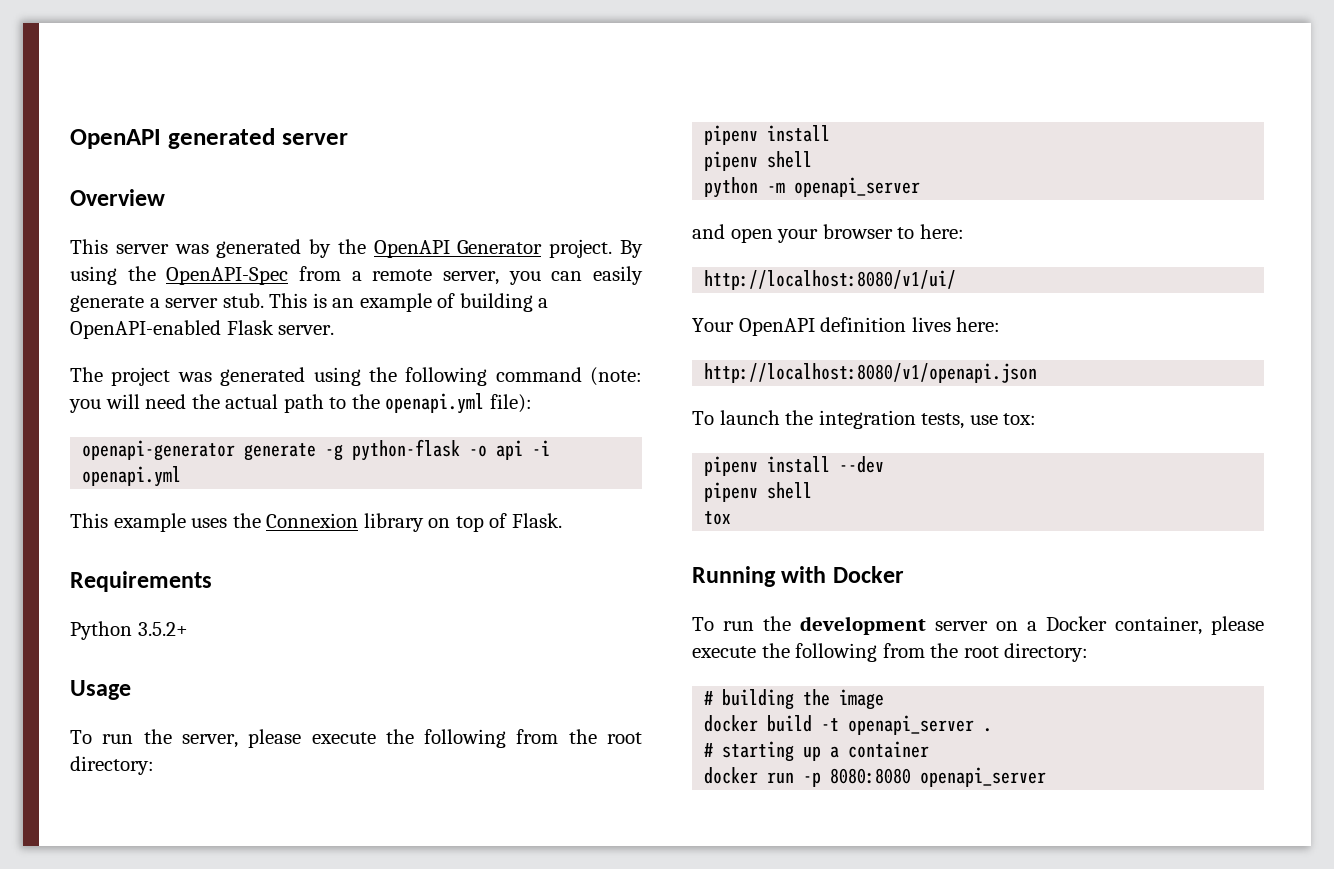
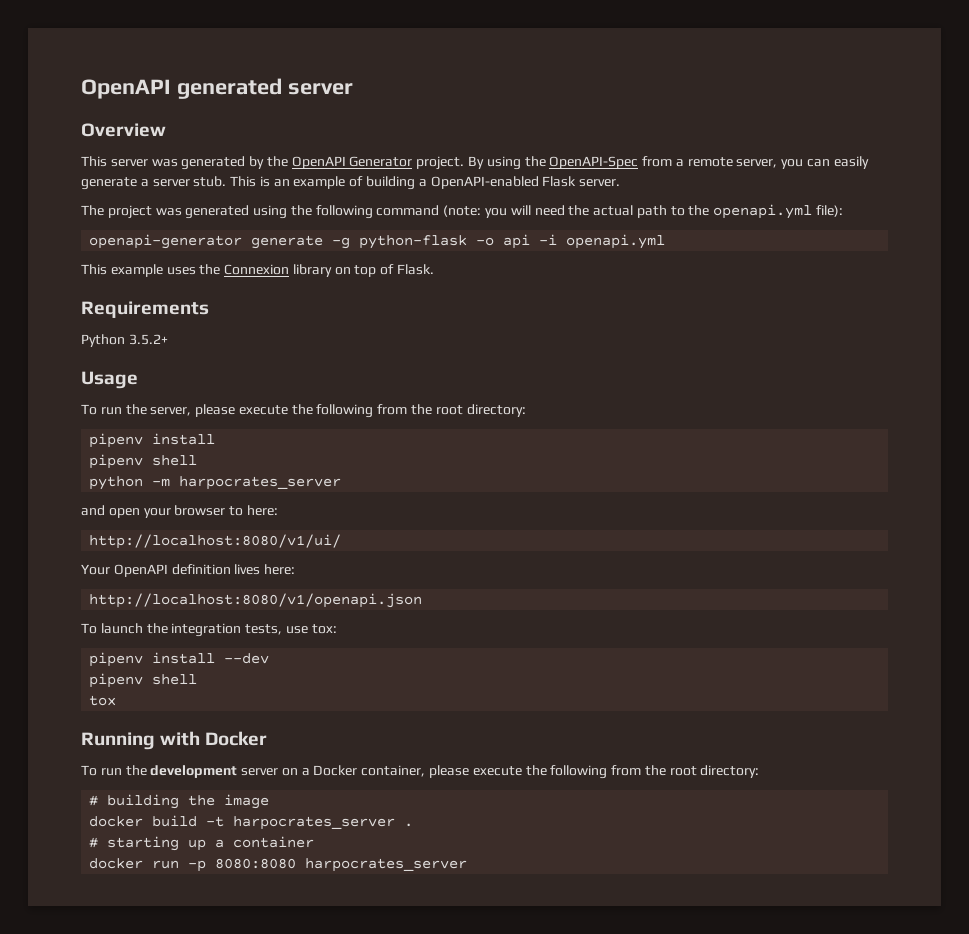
- python -m openapi_server
+ python -m harpocrates_server
- docker build -t openapi_server .
+ docker build -t harpocrates_server .
- docker run -p 8080:8080 openapi_server
+ docker run -p 8080:8080 harpocrates_server

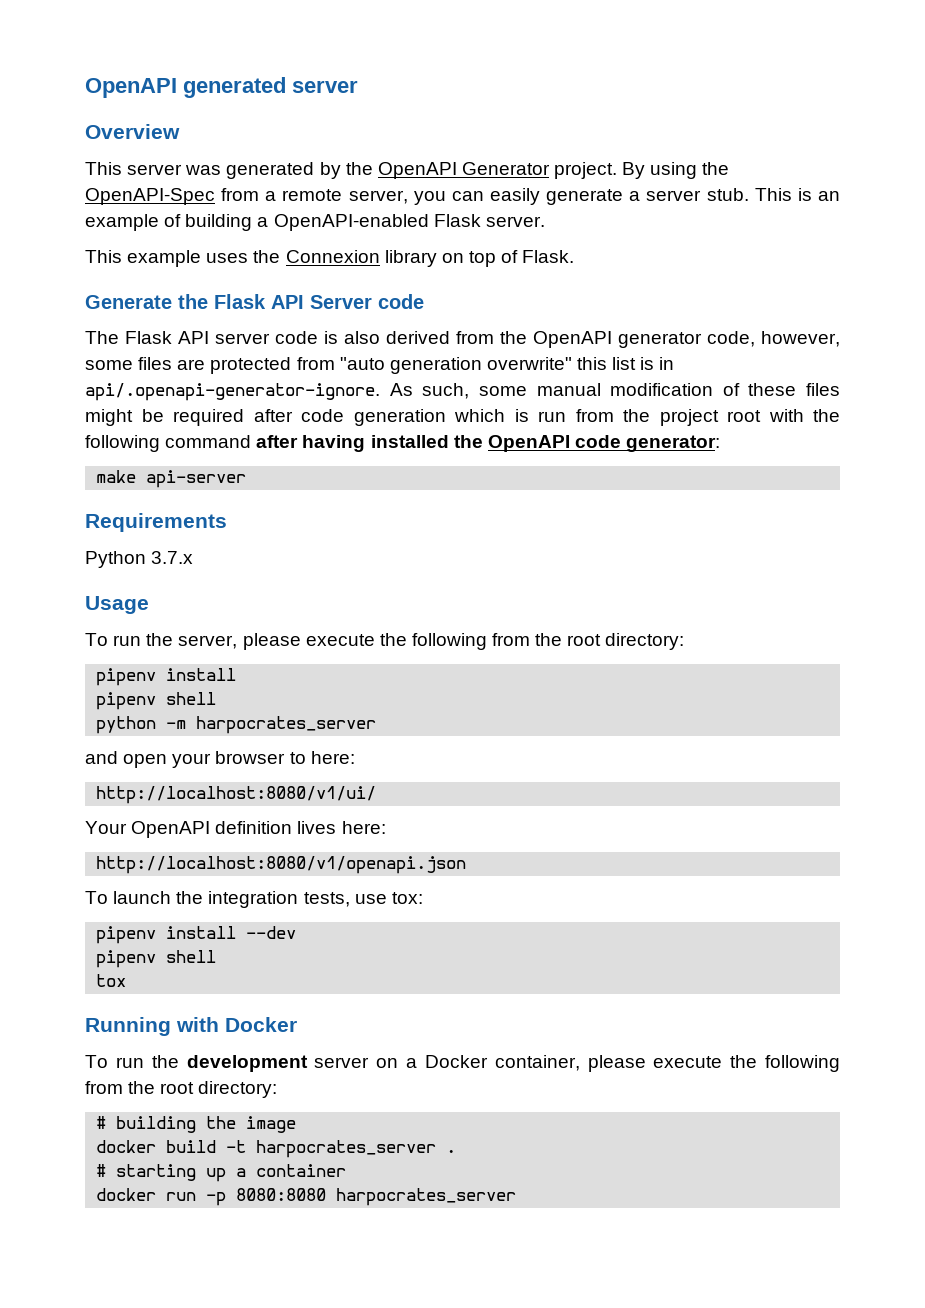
- The project was generated using the following command (note: you will need the actual path to the openapi.yml file):
- openapi-generator generate -g python-flask -o api -i openapi.yml
+ Generate the Flask API Server code
+ The Flask API server code is also derived from the OpenAPI generator code, however, some files are protected from "auto generation overwrite" this list is in api/.openapi-generator-ignore. As such, some manual modification of these files might be required after code generation which is run from the project root with the following command after having installed the OpenAPI code generator:
+ make api-server
- Python 3.5.2+
+ Python 3.7.x

